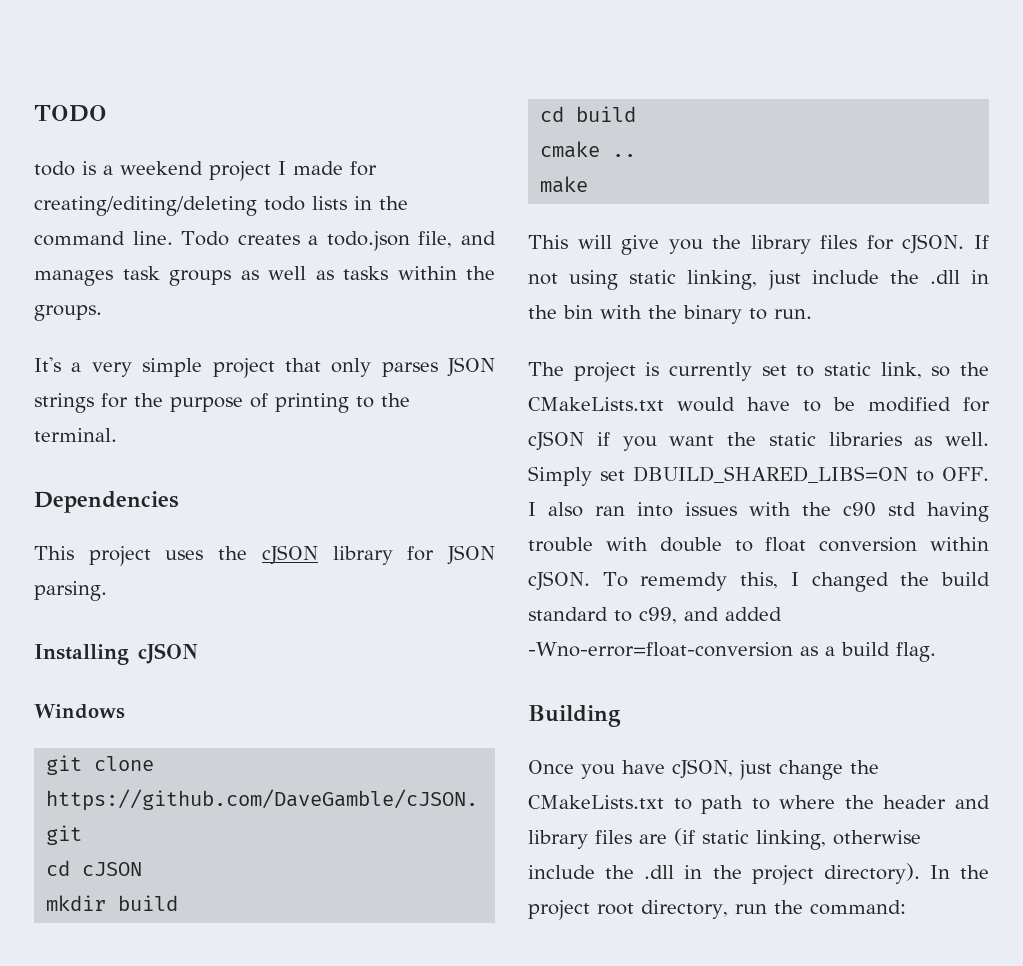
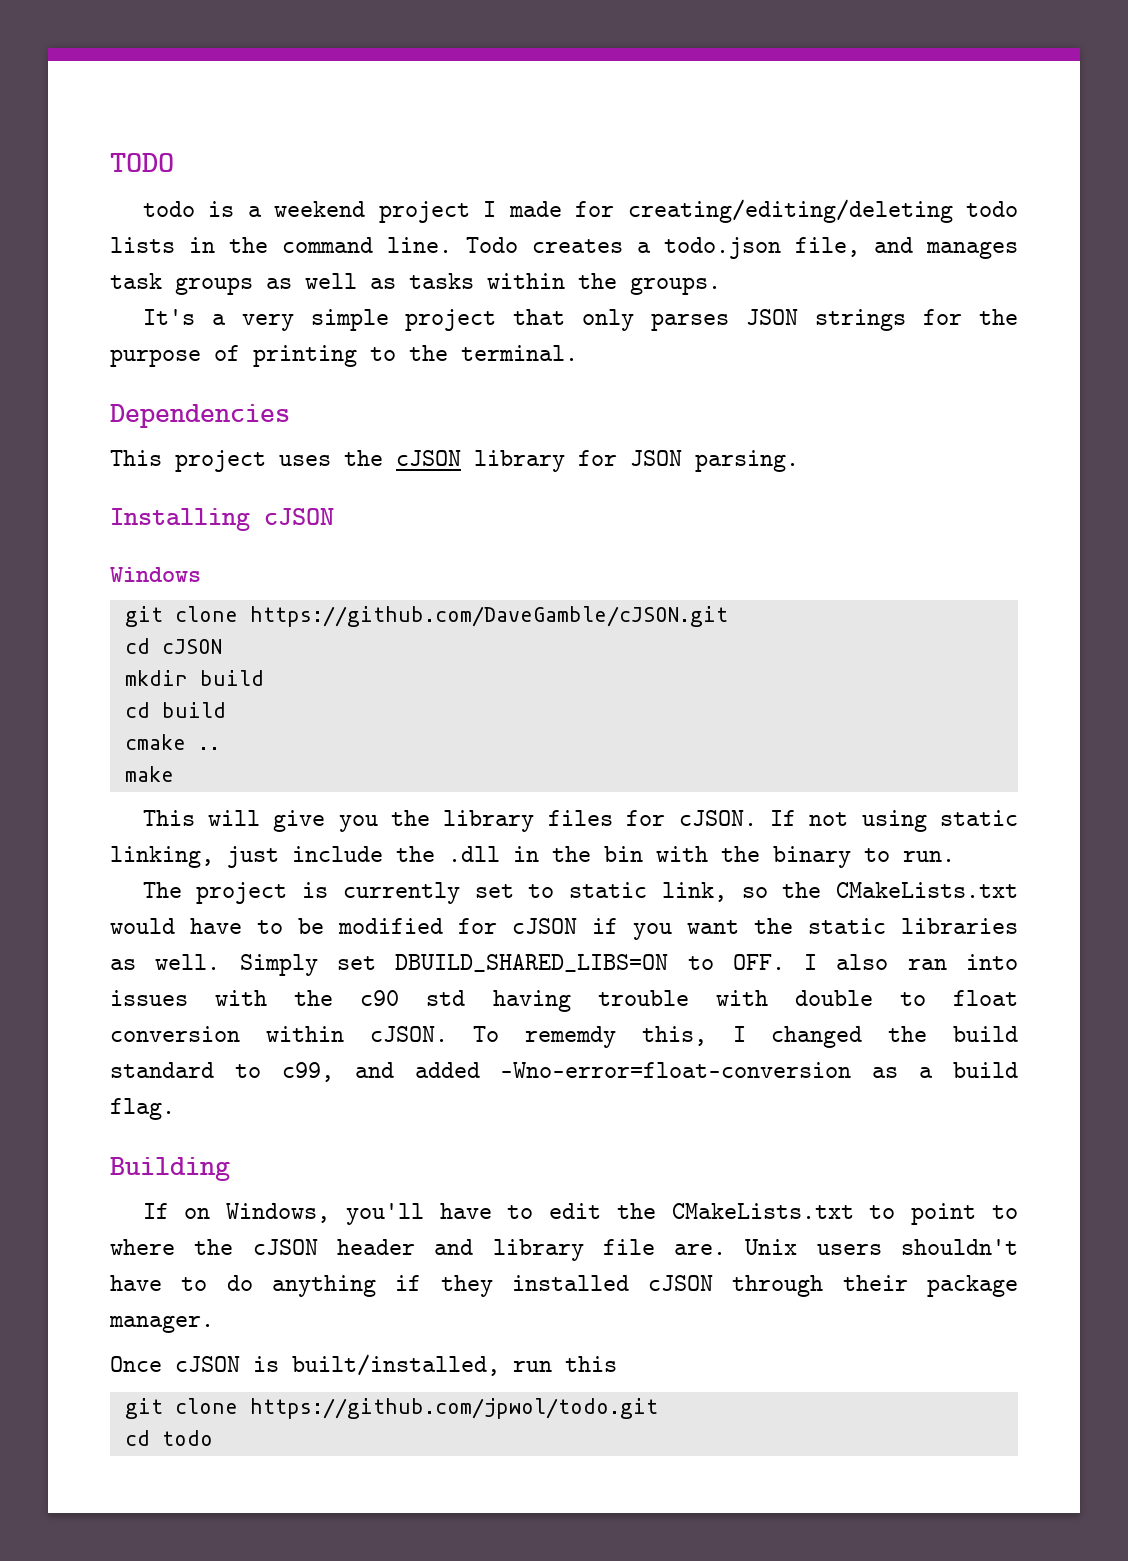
- Once you have cJSON, just change the CMakeLists.txt to path to where the header and library files are (if static linking, otherwise include the .dll in the project directory). In the project root directory, run the command:
+ If on Windows, you'll have to edit the CMakeLists.txt to point to where the cJSON header and library file are. Unix users shouldn't have to do anything if they installed cJSON through their package manager.
+ Once cJSON is built/installed, run this
+ git clone https://github.com/jpwol/todo.git
+ cd todo

